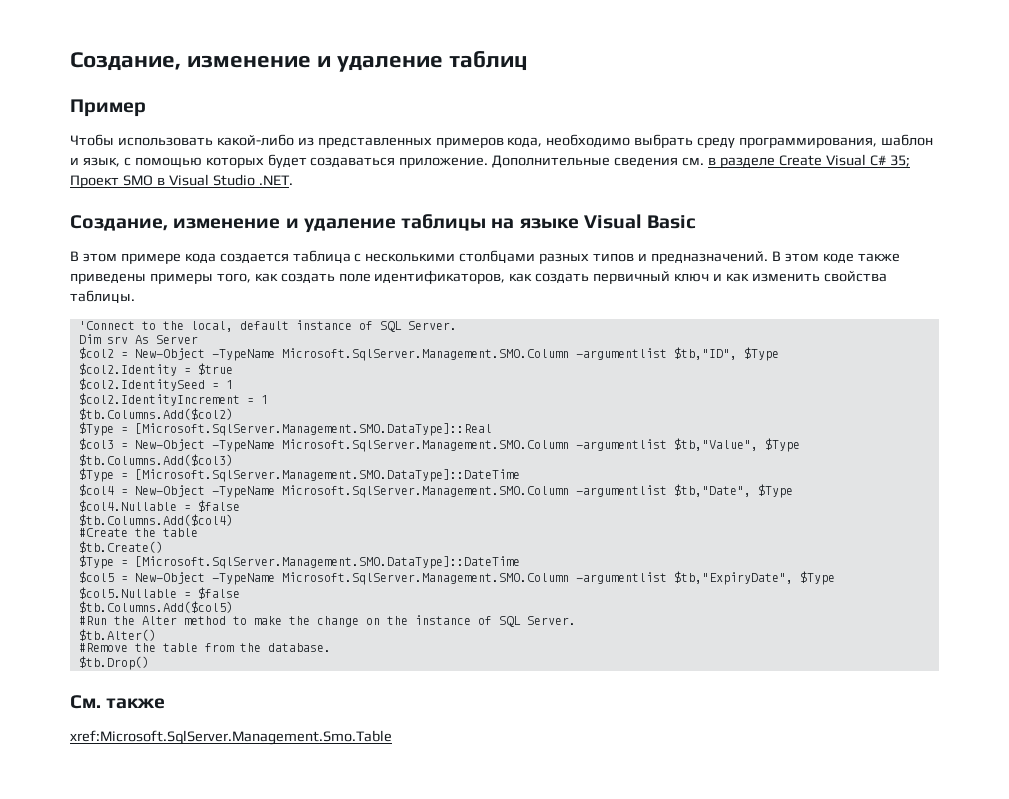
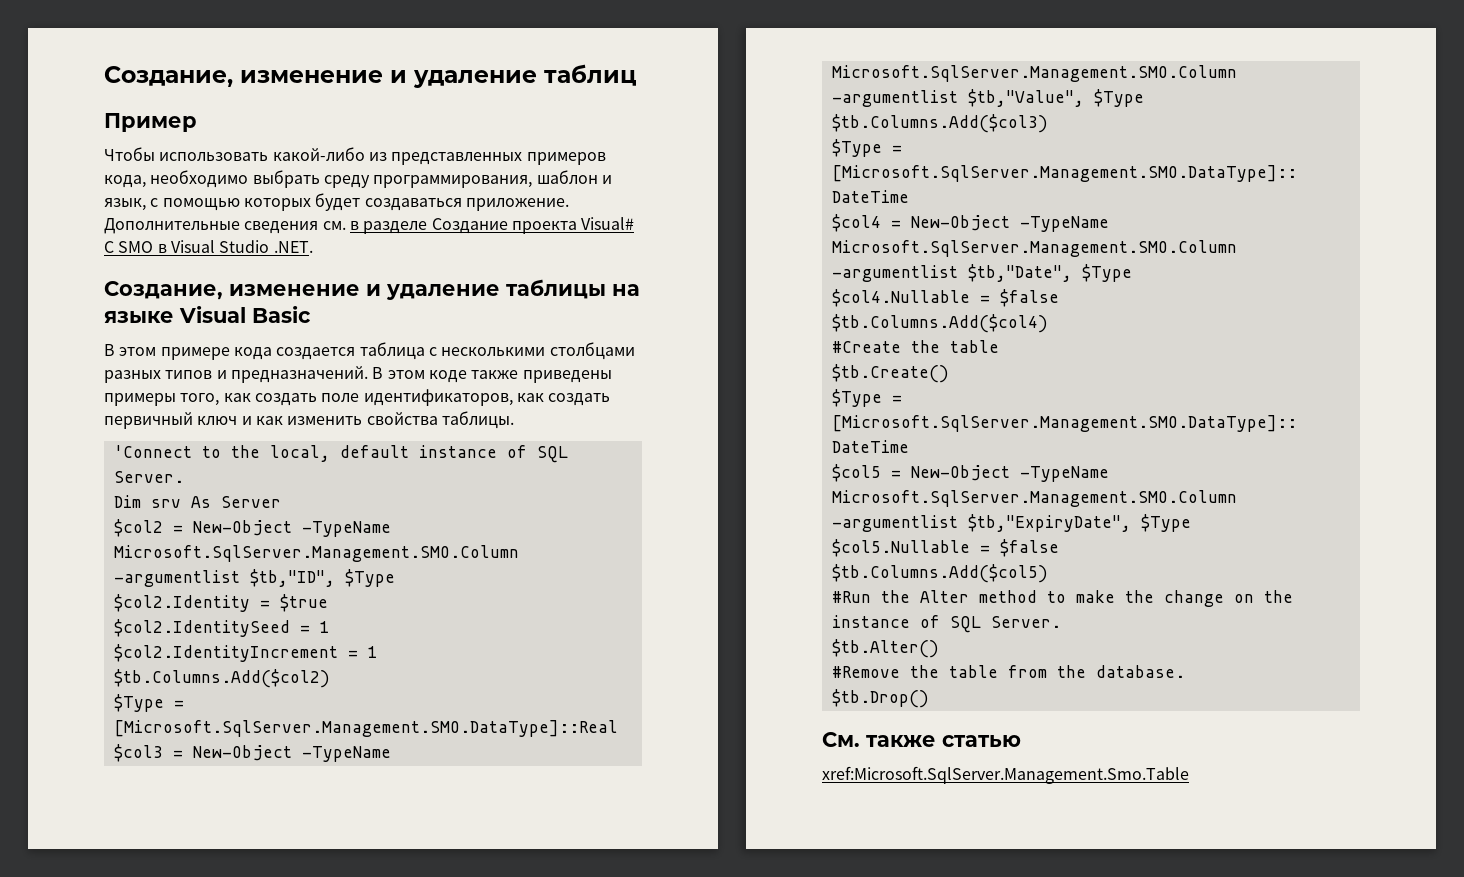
- Дополнительные сведения см. в разделе Create Visual C# 35; Проект SMO в Visual Studio .NET.
+ Дополнительные сведения см. в разделе Создание проекта Visual# C SMO в Visual Studio .NET.
- См. также
+ См. также статью

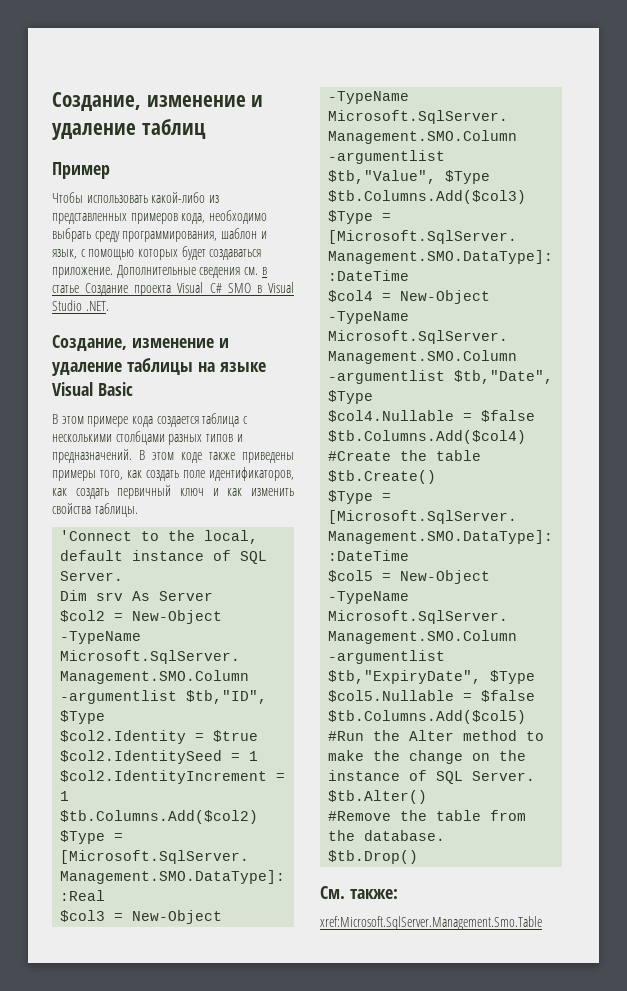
- Дополнительные сведения см. в разделе Создание проекта Visual# C SMO в Visual Studio .NET.
+ Дополнительные сведения см. в статье Создание проекта Visual C# SMO в Visual Studio .NET.
- См. также статью
+ См. также:

